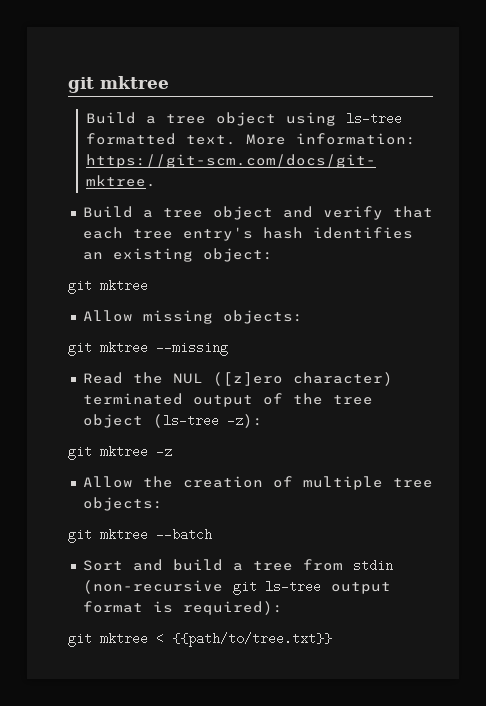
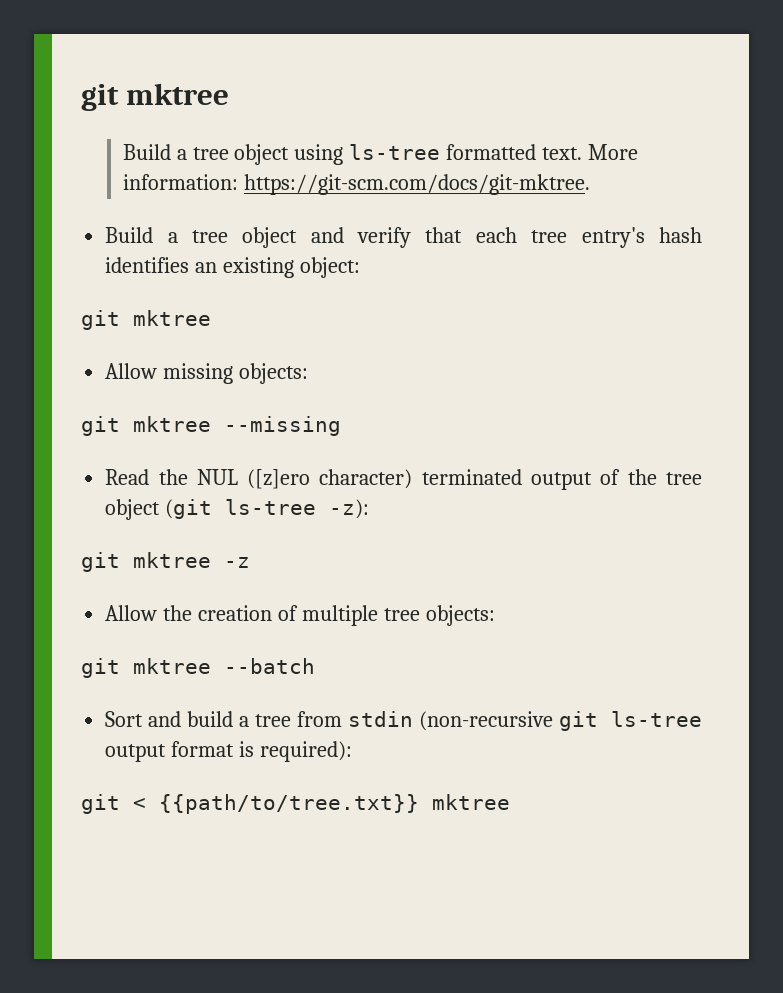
- Read the NUL ([z]ero character) terminated output of the tree object (ls-tree -z):
+ Read the NUL ([z]ero character) terminated output of the tree object (git ls-tree -z):
- git mktree < {{path/to/tree.txt}}
+ git < {{path/to/tree.txt}} mktree

